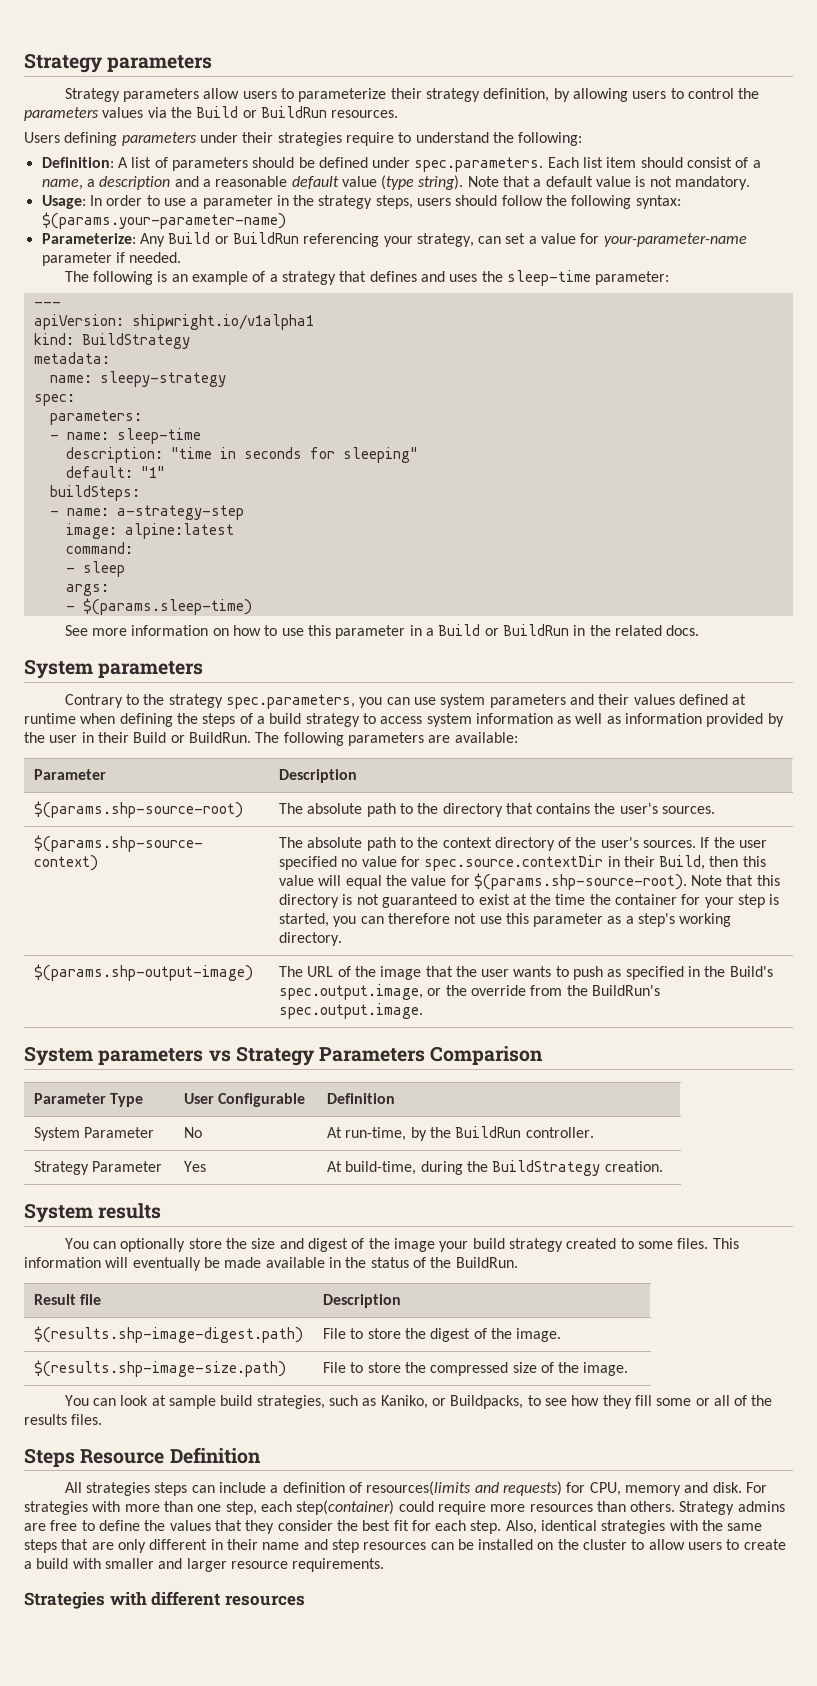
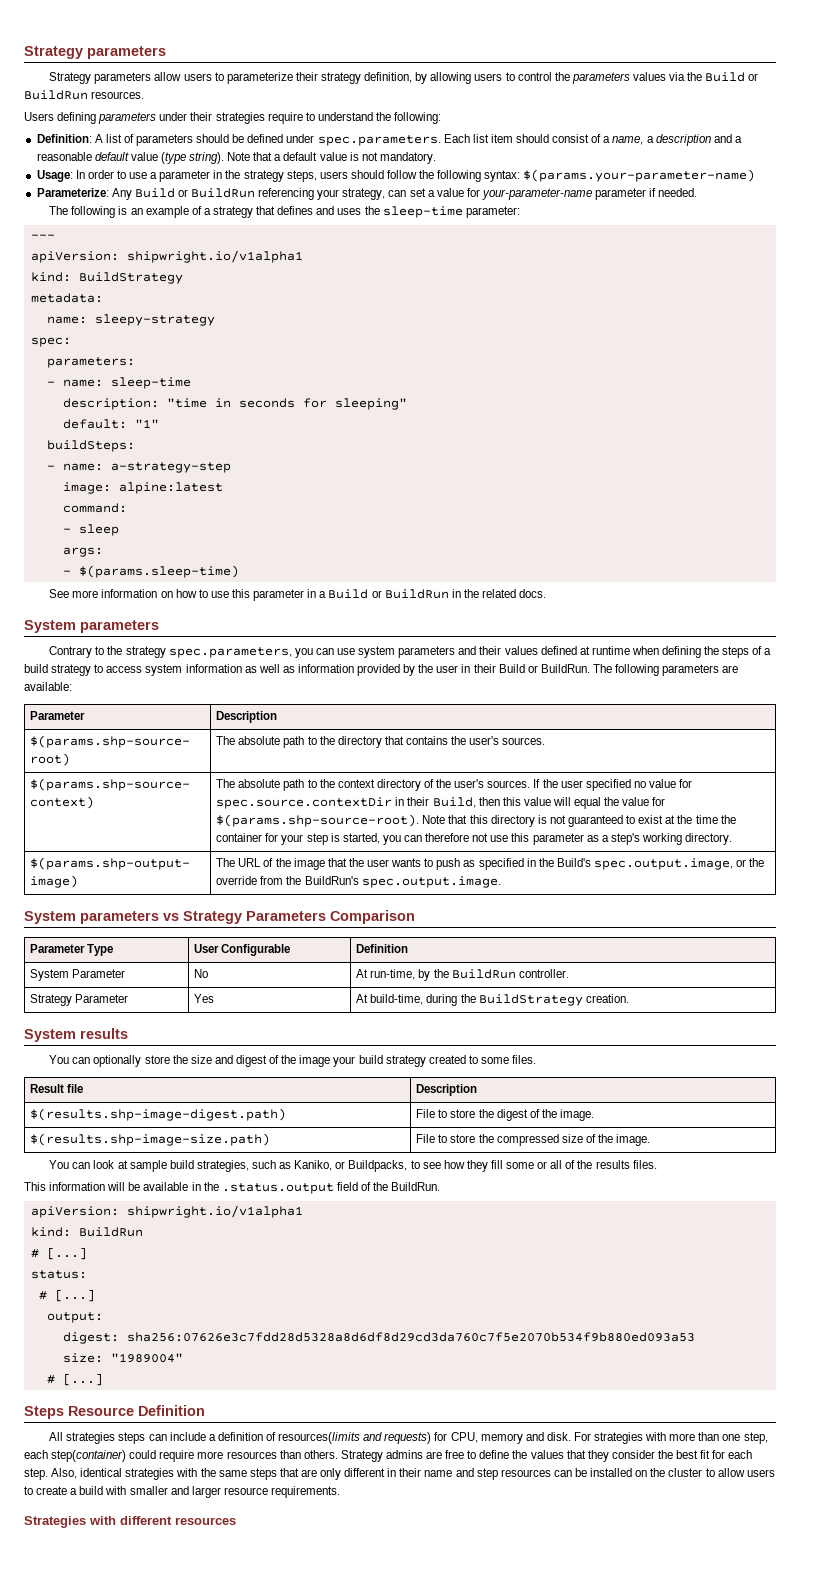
- This information will eventually be made available in the status of the BuildRun.
+ This information will be available in the .status.output field of the BuildRun.
+ apiVersion: shipwright.io/v1alpha1
+ kind: BuildRun
+ # [...]
+ status:
+ # [...]
+ output:
+ digest: sha256:07626e3c7fdd28d5328a8d6df8d29cd3da760c7f5e2070b534f9b880ed093a53
+ size: "1989004"
+ # [...]

